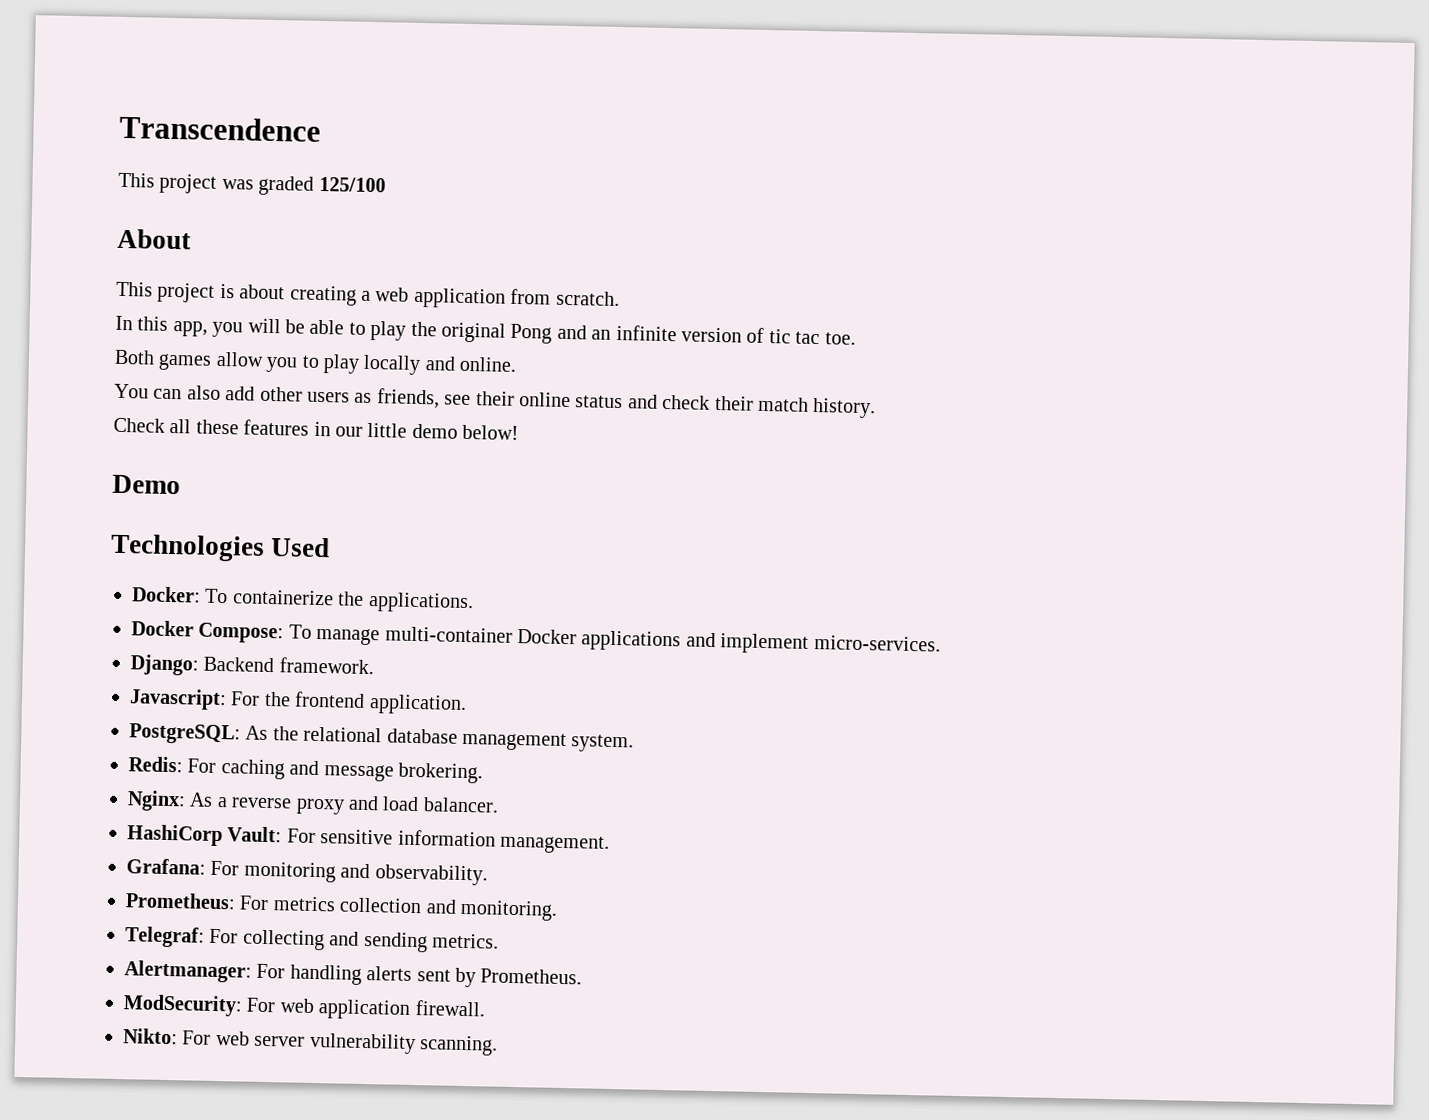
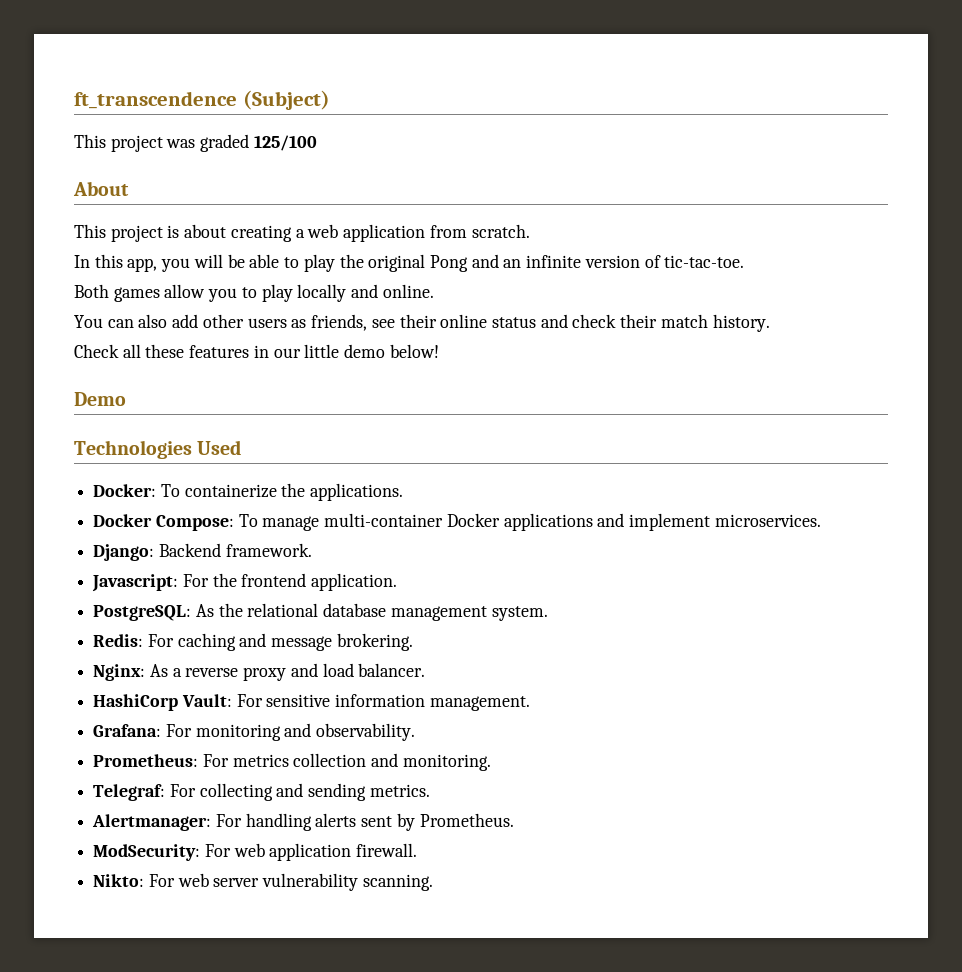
- Transcendence
+ ft_transcendence (Subject)
- In this app, you will be able to play the original Pong and an infinite version of tic tac toe.
+ In this app, you will be able to play the original Pong and an infinite version of tic-tac-toe.
- Docker Compose: To manage multi-container Docker applications and implement micro-services.
+ Docker Compose: To manage multi-container Docker applications and implement microservices.

